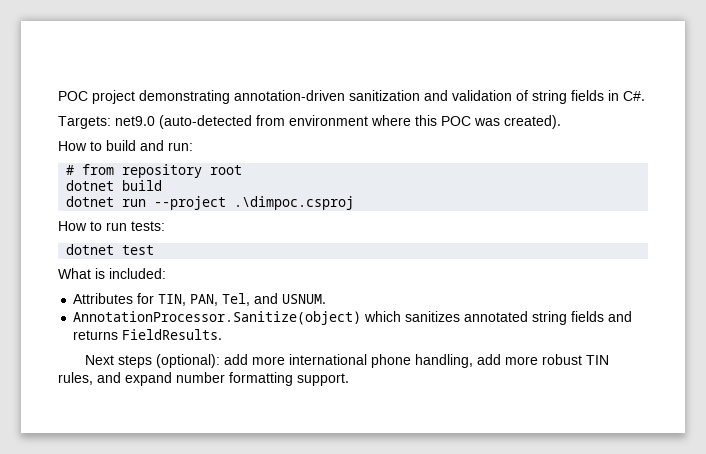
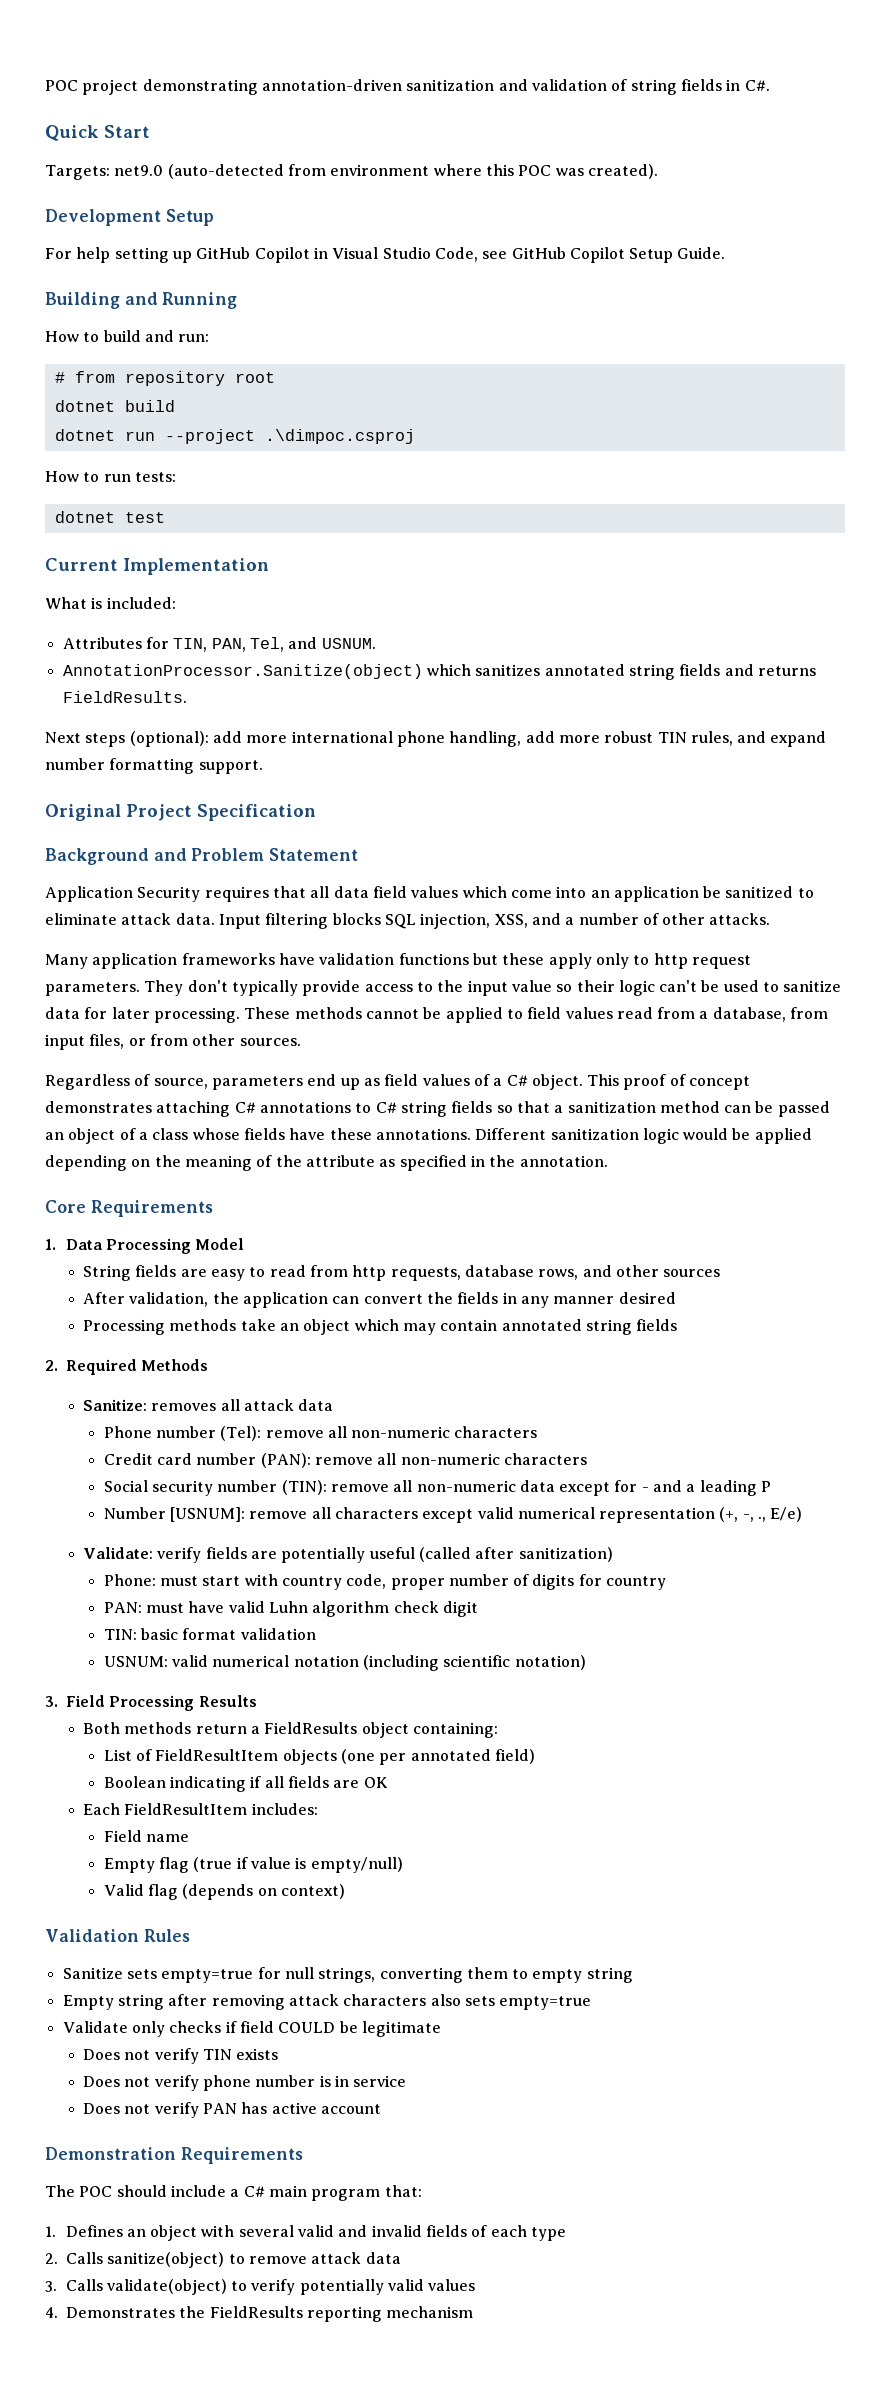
+ Quick Start
+ Development Setup
+ For help setting up GitHub Copilot in Visual Studio Code, see GitHub Copilot Setup Guide.
+ Building and Running
+ Current Implementation
+ Original Project Specification
+ Background and Problem Statement
+ Application Security requires that all data field values which come into an application be sanitized to eliminate attack data. Input filtering blocks SQL injection, XSS, and a number of other attacks.
+ Many application frameworks have validation functions but these apply only to http request parameters. They don't typically provide access to the input value so their logic can't be used to sanitize data for later processing. These methods cannot be applied to field values read from a database, from input files, or from other sources.
+ Regardless of source, parameters end up as field values of a C# object. This proof of concept demonstrates attaching C# annotations to C# string fields so that a sanitization method can be passed an object of a class whose fields have these annotations. Different sanitization logic would be applied depending on the meaning of the attribute as specified in the annotation.
+ Core Requirements
+ 1. Data Processing Model
+ String fields are easy to read from http requests, database rows, and other sources
+ After validation, the application can convert the fields in any manner desired
+ Processing methods take an object which may contain annotated string fields
+ 2. Required Methods
+ Sanitize: removes all attack data
+ Phone number (Tel): remove all non-numeric characters
+ Credit card number (PAN): remove all non-numeric characters
+ Social security number (TIN): remove all non-numeric data except for - and a leading P
+ Number [USNUM]: remove all characters except valid numerical representation (+, -, ., E/e)
+ Validate: verify fields are potentially useful (called after sanitization)
+ Phone: must start with country code, proper number of digits for country
+ PAN: must have valid Luhn algorithm check digit
+ TIN: basic format validation
+ USNUM: valid numerical notation (including scientific notation)
+ 3. Field Processing Results
+ Both methods return a FieldResults object containing:
+ List of FieldResultItem objects (one per annotated field)
+ Boolean indicating if all fields are OK
+ Each FieldResultItem includes:
+ Field name
+ Empty flag (true if value is empty/null)
+ Valid flag (depends on context)
+ Validation Rules
+ Sanitize sets empty=true for null strings, converting them to empty string
+ Empty string after removing attack characters also sets empty=true
+ Validate only checks if field COULD be legitimate
+ Does not verify TIN exists
+ Does not verify phone number is in service
+ Does not verify PAN has active account
+ Demonstration Requirements
+ The POC should include a C# main program that:
+ 1. Defines an object with several valid and invalid fields of each type
+ 2. Calls sanitize(object) to remove attack data
+ 3. Calls validate(object) to verify potentially valid values
+ 4. Demonstrates the FieldResults reporting mechanism

